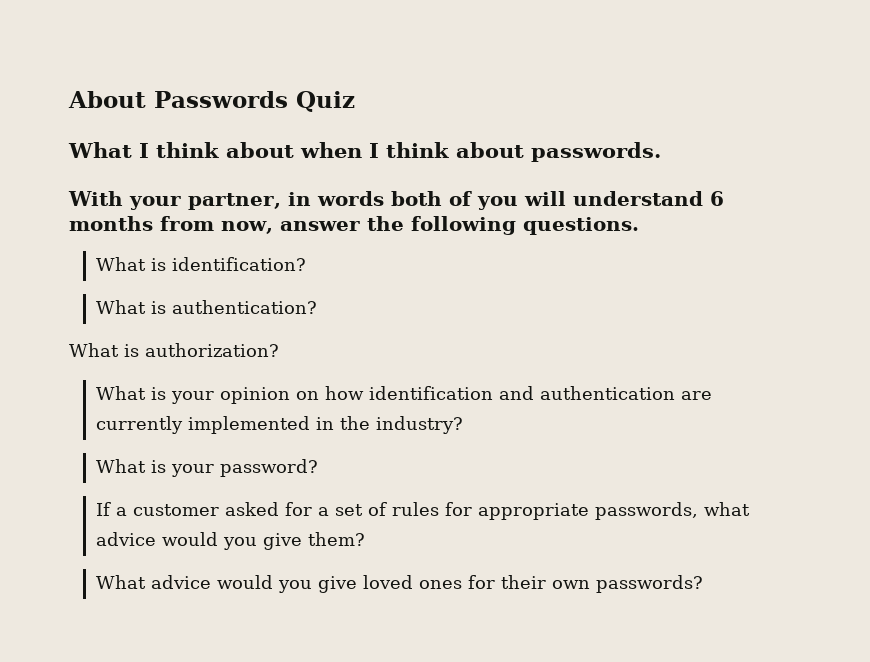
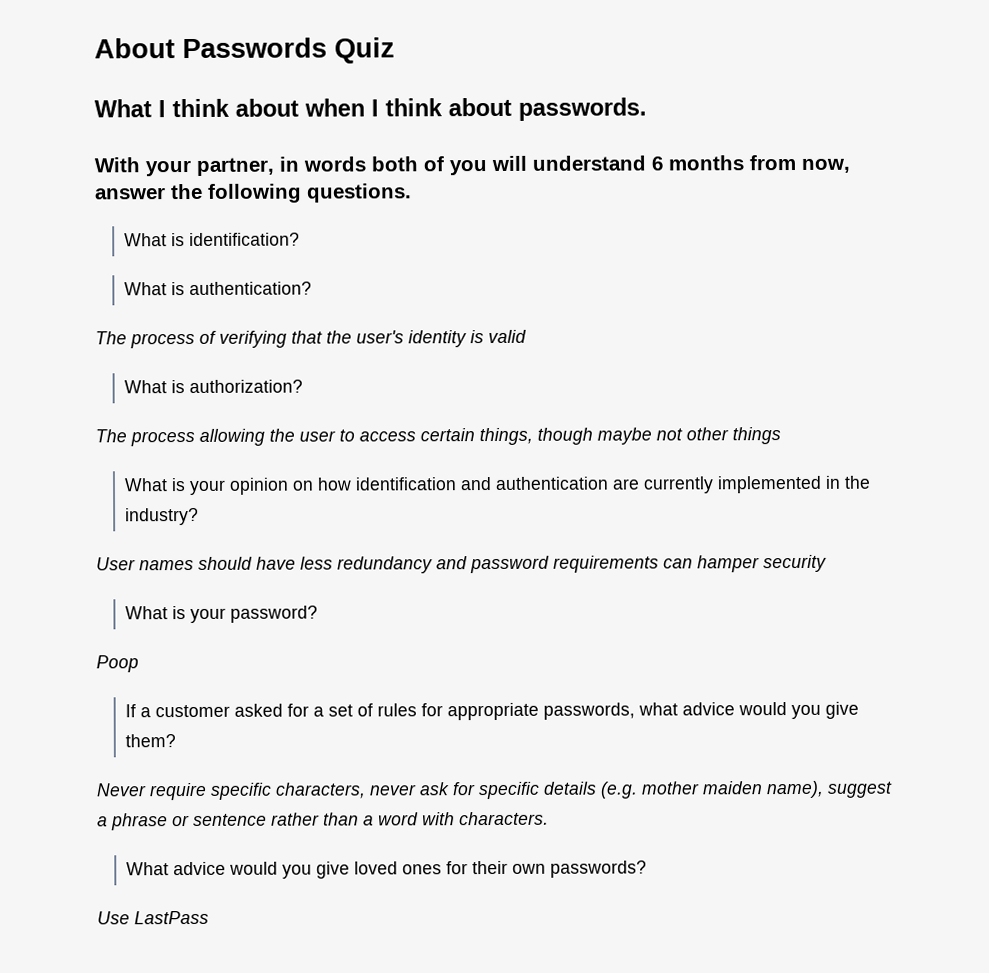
+ The process of verifying that the user's identity is valid
  What is authorization?
+ The process allowing the user to access certain things, though maybe not other things
+ User names should have less redundancy and password requirements can hamper security
+ Poop
+ Never require specific characters, never ask for specific details (e.g. mother maiden name), suggest a phrase or sentence rather than a word with characters.
+ Use LastPass

